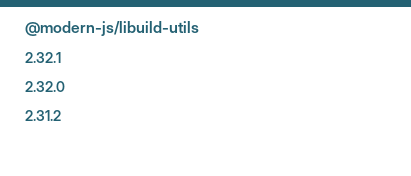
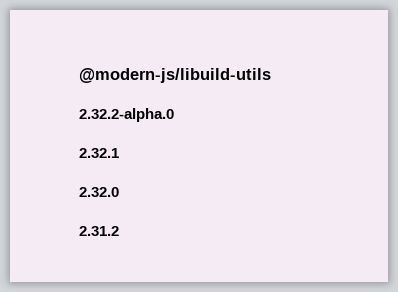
+ 2.32.2-alpha.0

